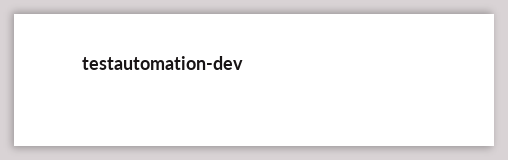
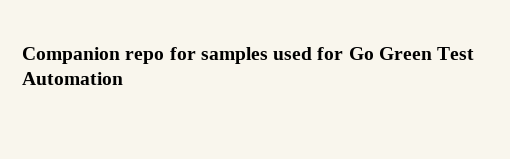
- testautomation-dev
+ Companion repo for samples used for Go Green Test Automation

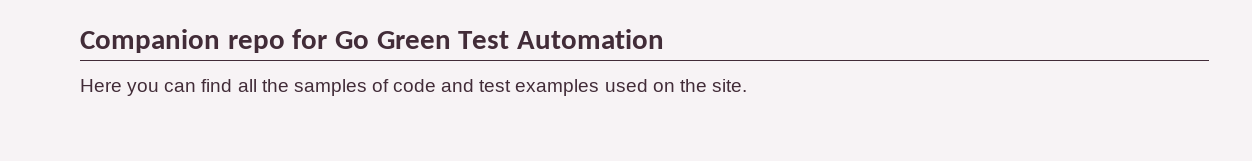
- Companion repo for samples used for Go Green Test Automation
+ Companion repo for Go Green Test Automation
+ Here you can find all the samples of code and test examples used on the site.

